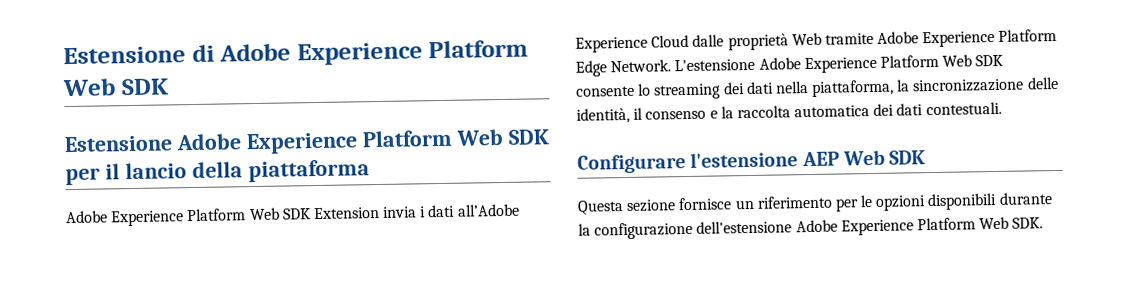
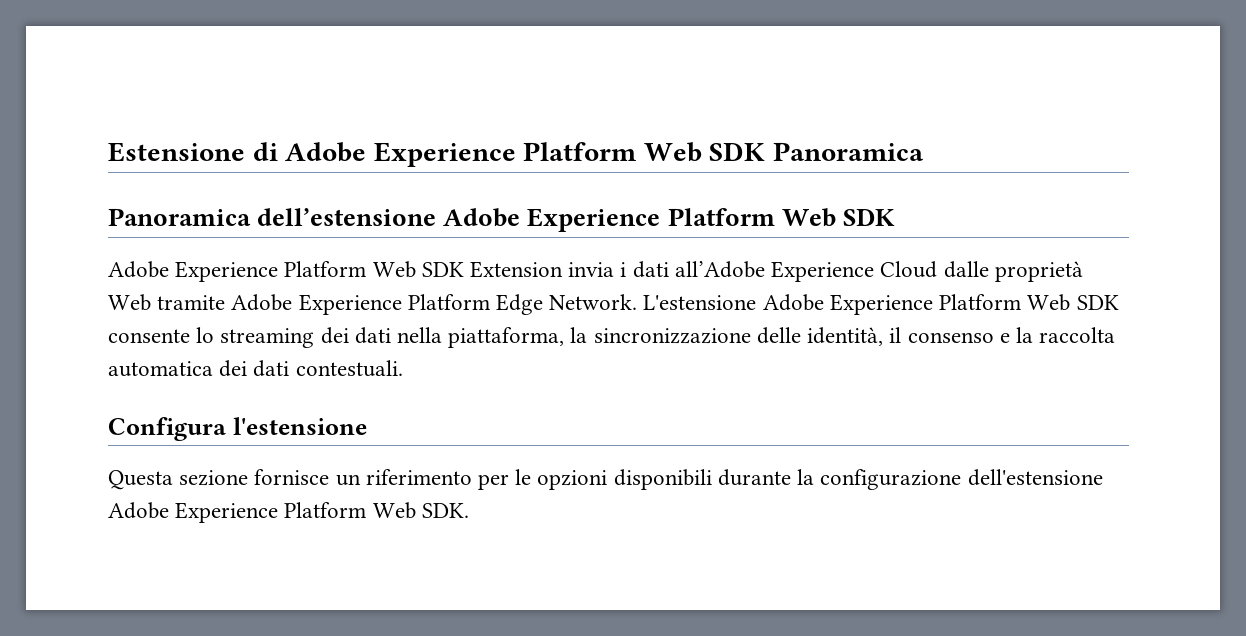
- Estensione di Adobe Experience Platform Web SDK
- Estensione Adobe Experience Platform Web SDK per il lancio della piattaforma
+ Estensione di Adobe Experience Platform Web SDK Panoramica
+ Panoramica dell’estensione Adobe Experience Platform Web SDK
- Configurare l'estensione AEP Web SDK
+ Configura l'estensione

